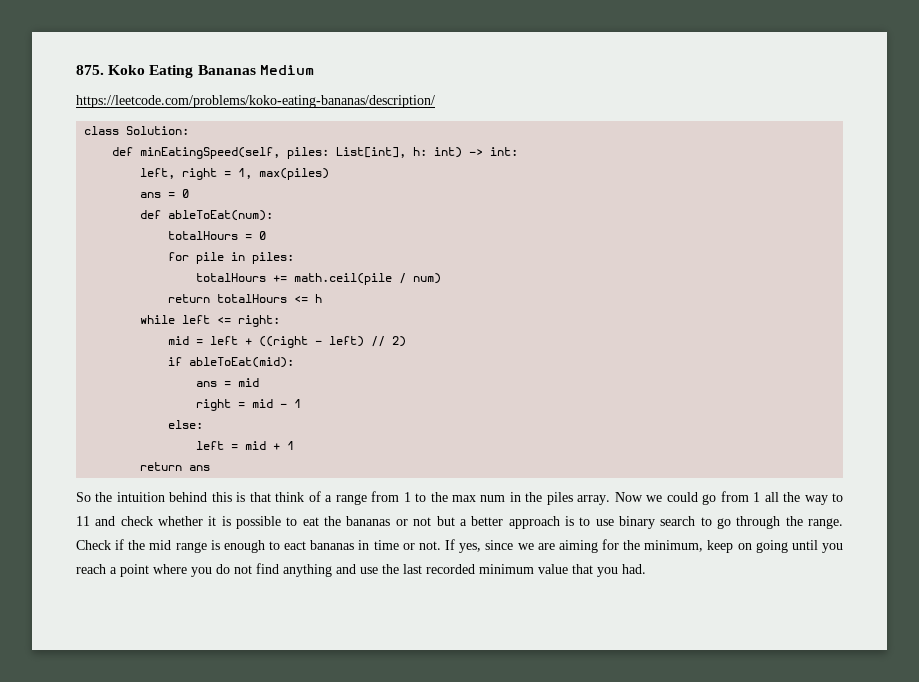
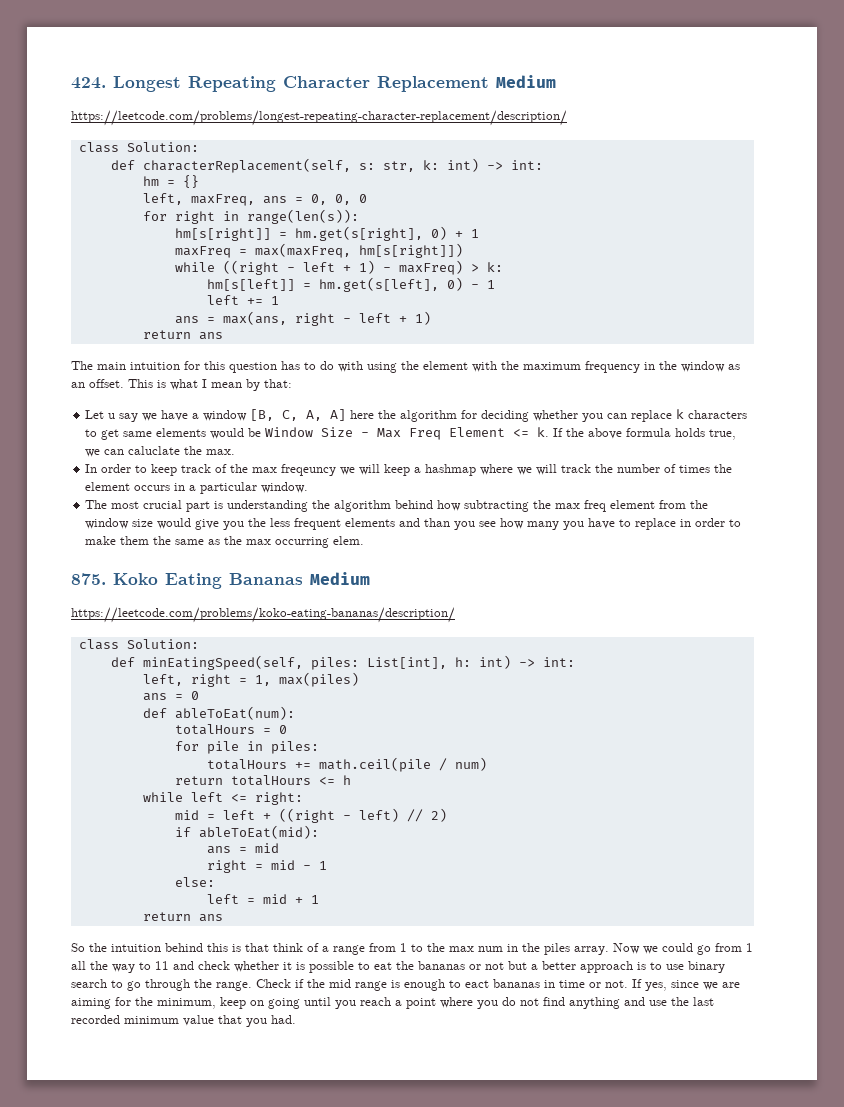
+ 424. Longest Repeating Character Replacement Medium
+ https://leetcode.com/problems/longest-repeating-character-replacement/description/
+ class Solution:
+ def characterReplacement(self, s: str, k: int) -> int:
+ hm = {}
+ left, maxFreq, ans = 0, 0, 0
+ for right in range(len(s)):
+ hm[s[right]] = hm.get(s[right], 0) + 1
+ maxFreq = max(maxFreq, hm[s[right]])
+ while ((right - left + 1) - maxFreq) > k:
+ hm[s[left]] = hm.get(s[left], 0) - 1
+ left += 1
+ ans = max(ans, right - left + 1)
+ return ans
+ The main intuition for this question has to do with using the element with the maximum frequency in the window as an offset. This is what I mean by that:
+ Let u say we have a window [B, C, A, A] here the algorithm for deciding whether you can replace k characters to get same elements would be Window Size - Max Freq Element <= k. If the above formula holds true, we can caluclate the max.
+ In order to keep track of the max freqeuncy we will keep a hashmap where we will track the number of times the element occurs in a particular window.
+ The most crucial part is understanding the algorithm behind how subtracting the max freq element from the window size would give you the less frequent elements and than you see how many you have to replace in order to make them the same as the max occurring elem.

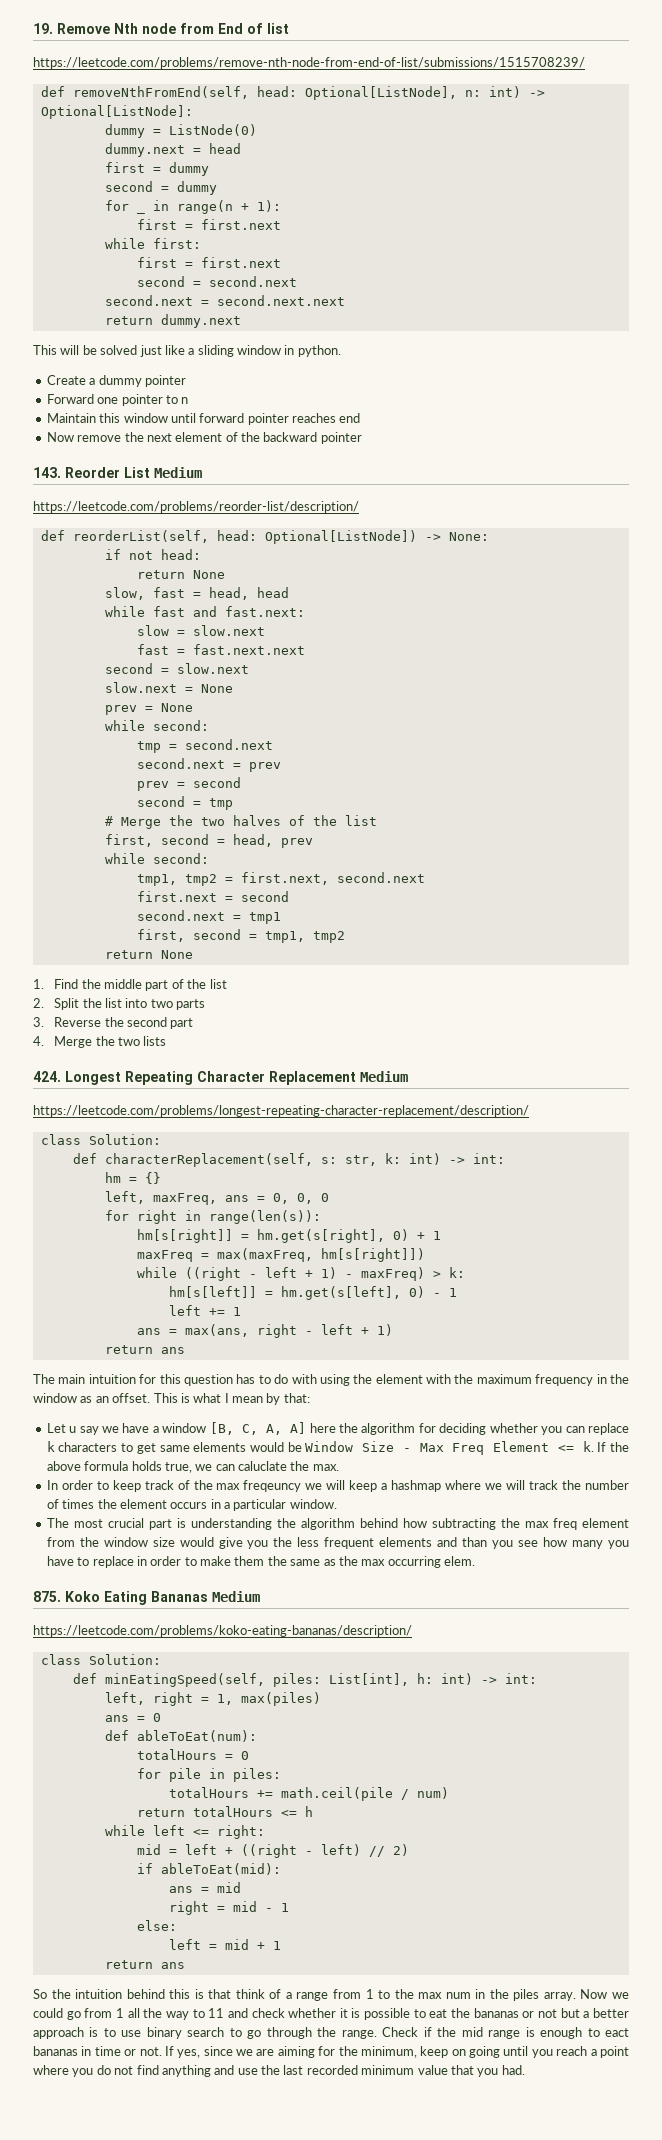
+ 19. Remove Nth node from End of list
+ https://leetcode.com/problems/remove-nth-node-from-end-of-list/submissions/1515708239/
+ def removeNthFromEnd(self, head: Optional[ListNode], n: int) -> Optional[ListNode]:
+ dummy = ListNode(0)
+ dummy.next = head
+ first = dummy
+ second = dummy
+ for _ in range(n + 1):
+ first = first.next
+ while first:
+ first = first.next
+ second = second.next
+ second.next = second.next.next
+ return dummy.next
+ This will be solved just like a sliding window in python.
+ Create a dummy pointer
+ Forward one pointer to n
+ Maintain this window until forward pointer reaches end
+ Now remove the next element of the backward pointer
+ 143. Reorder List Medium
+ https://leetcode.com/problems/reorder-list/description/
+ def reorderList(self, head: Optional[ListNode]) -> None:
+ if not head:
+ return None
+ slow, fast = head, head
+ while fast and fast.next:
+ slow = slow.next
+ fast = fast.next.next
+ second = slow.next
+ slow.next = None
+ prev = None
+ while second:
+ tmp = second.next
+ second.next = prev
+ prev = second
+ second = tmp
+ # Merge the two halves of the list
+ first, second = head, prev
+ while second:
+ tmp1, tmp2 = first.next, second.next
+ first.next = second
+ second.next = tmp1
+ first, second = tmp1, tmp2
+ return None
+ 1. Find the middle part of the list
+ 2. Split the list into two parts
+ 3. Reverse the second part
+ 4. Merge the two lists

